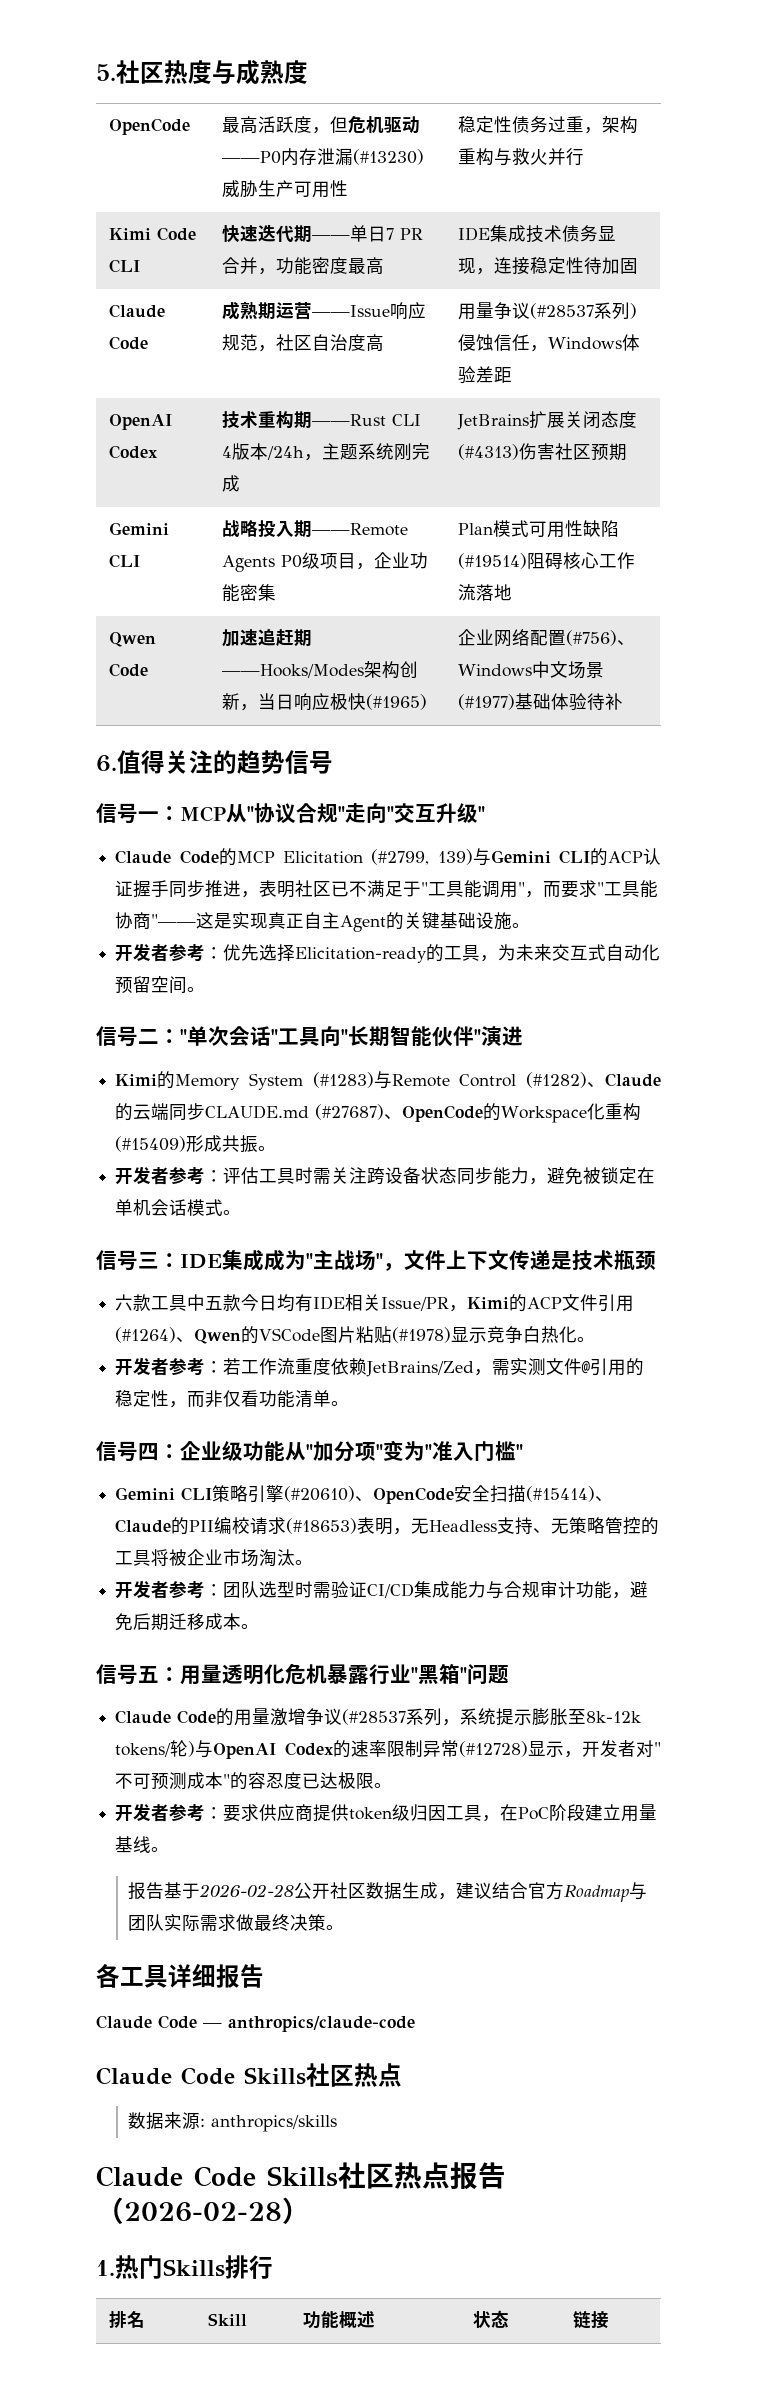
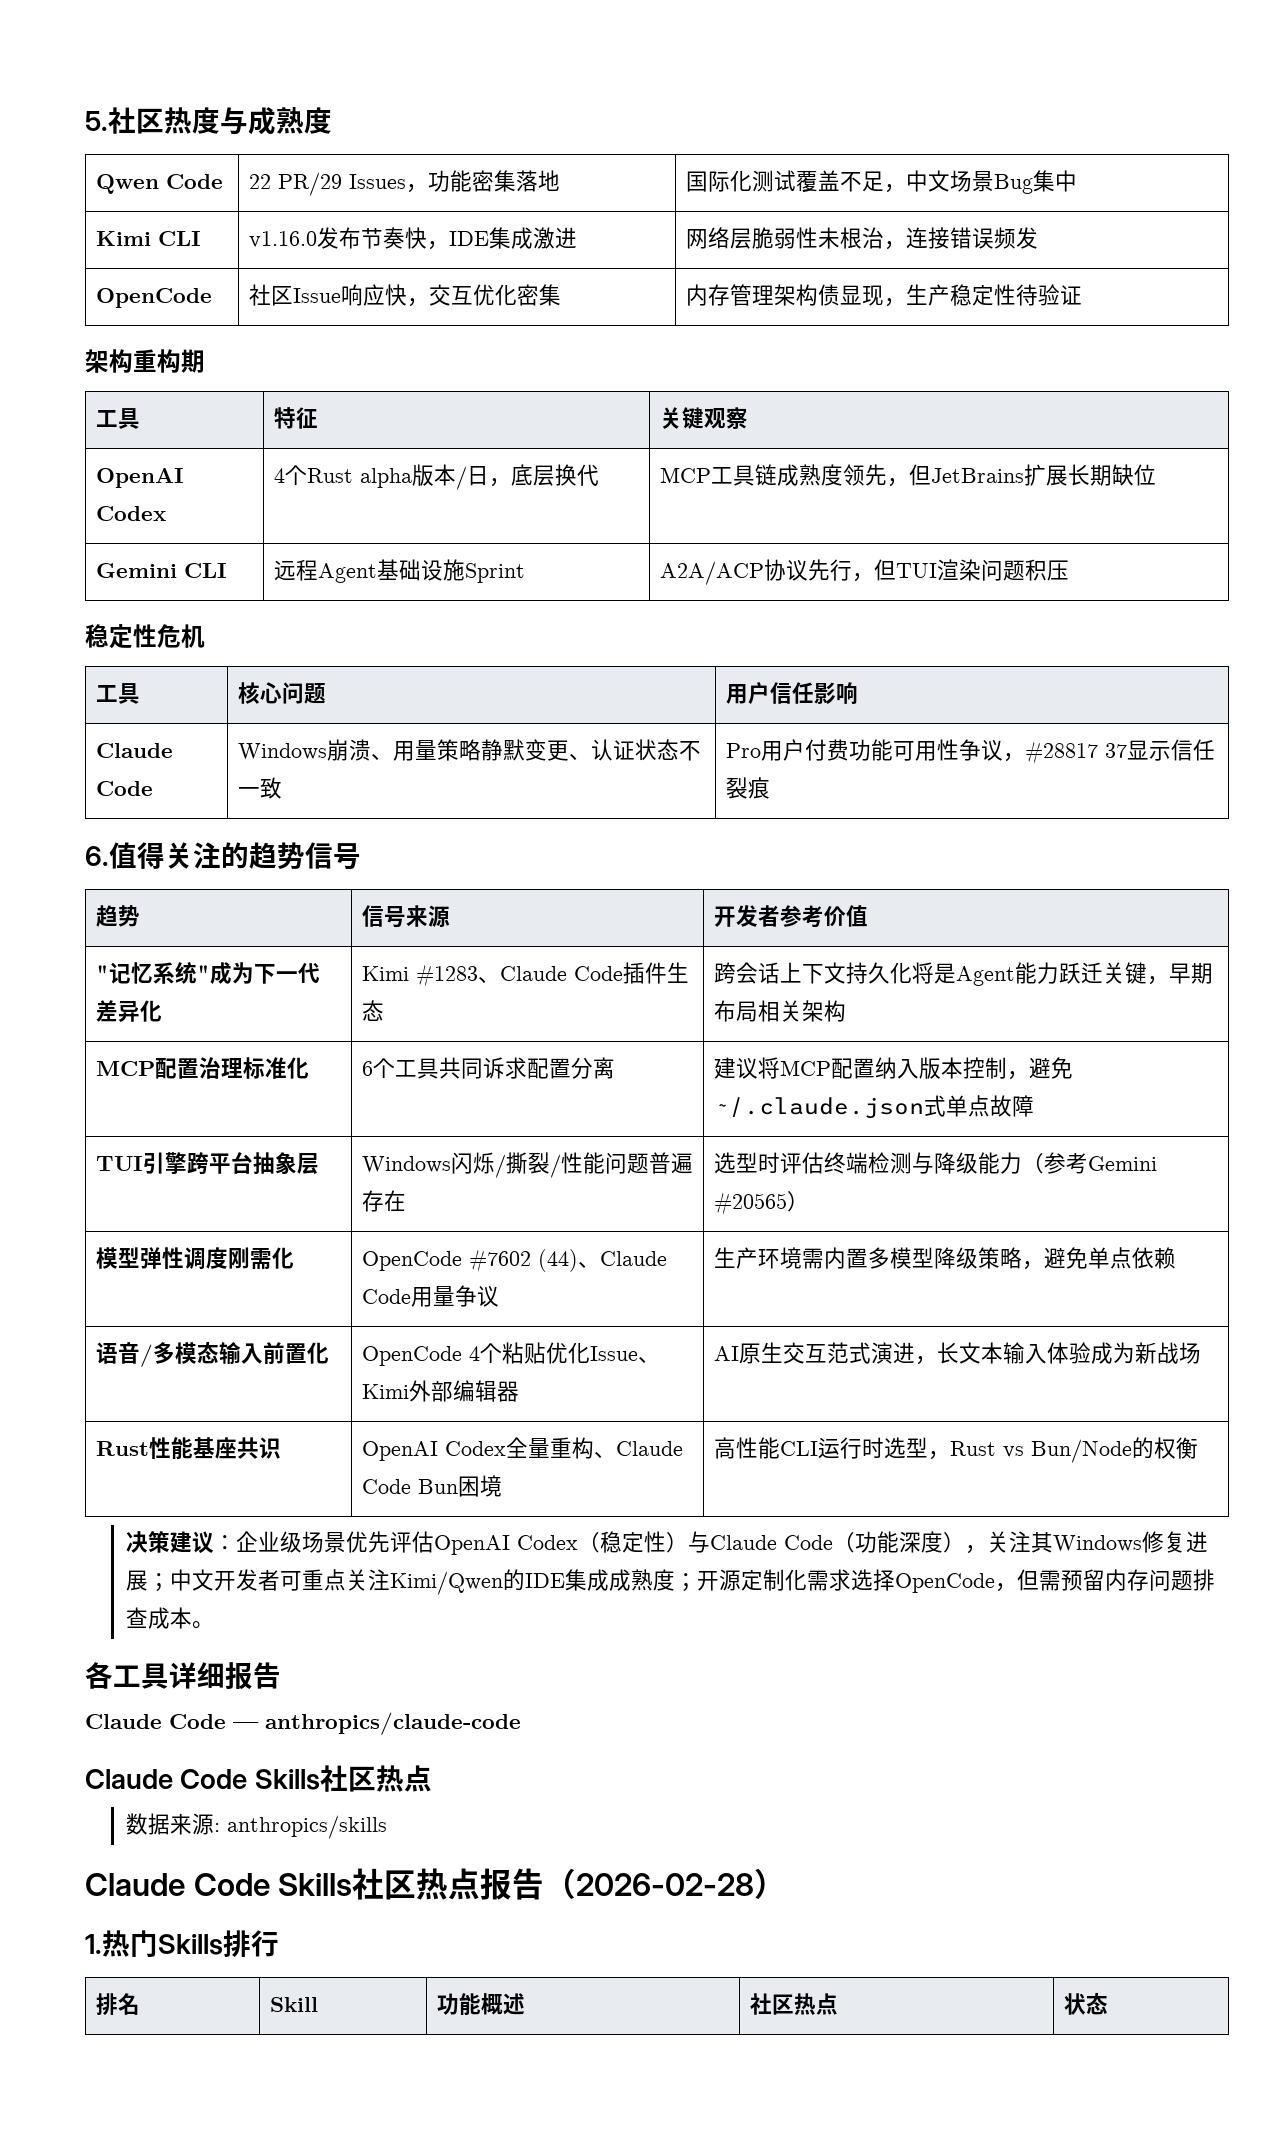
- OpenCode | 最高活跃度，但危机驱动——P0内存泄漏(#13230)威胁生产可用性 | 稳定性债务过重，架构重构与救火并行
- Kimi Code CLI | 快速迭代期——单日7 PR合并，功能密度最高 | IDE集成技术债务显现，连接稳定性待加固
- Claude Code | 成熟期运营——Issue响应规范，社区自治度高 | 用量争议(#28537系列)侵蚀信任，Windows体验差距
- OpenAI Codex | 技术重构期——Rust CLI 4版本/24h，主题系统刚完成 | JetBrains扩展关闭态度(#4313)伤害社区预期
- Gemini CLI | 战略投入期——Remote Agents P0级项目，企业功能密集 | Plan模式可用性缺陷(#19514)阻碍核心工作流落地
- Qwen Code | 加速追赶期——Hooks/Modes架构创新，当日响应极快(#1965) | 企业网络配置(#756)、Windows中文场景(#1977)基础体验待补
+ Qwen Code | 22 PR/29 Issues，功能密集落地 | 国际化测试覆盖不足，中文场景Bug集中
+ Kimi CLI | v1.16.0发布节奏快，IDE集成激进 | 网络层脆弱性未根治，连接错误频发
+ OpenCode | 社区Issue响应快，交互优化密集 | 内存管理架构债显现，生产稳定性待验证
+ 架构重构期
+ 工具 | 特征 | 关键观察
+ OpenAI Codex | 4个Rust alpha版本/日，底层换代 | MCP工具链成熟度领先，但JetBrains扩展长期缺位
+ Gemini CLI | 远程Agent基础设施Sprint | A2A/ACP协议先行，但TUI渲染问题积压
+ 稳定性危机
+ 工具 | 核心问题 | 用户信任影响
+ Claude Code | Windows崩溃、用量策略静默变更、认证状态不一致 | Pro用户付费功能可用性争议，#28817 37显示信任裂痕
- 信号一：MCP从"协议合规"走向"交互升级"
- Claude Code的MCP Elicitation (#2799, 139)与Gemini CLI的ACP认证握手同步推进，表明社区已不满足于"工具能调用"，而要求"工具能协商"——这是实现真正自主Agent的关键基础设施。
- 开发者参考：优先选择Elicitation-ready的工具，为未来交互式自动化预留空间。
- 信号二："单次会话"工具向"长期智能伙伴"演进
- Kimi的Memory System (#1283)与Remote Control (#1282)、Claude的云端同步CLAUDE.md (#27687)、OpenCode的Workspace化重构(#15409)形成共振。
- 开发者参考：评估工具时需关注跨设备状态同步能力，避免被锁定在单机会话模式。
- 信号三：IDE集成成为"主战场"，文件上下文传递是技术瓶颈
- 六款工具中五款今日均有IDE相关Issue/PR，Kimi的ACP文件引用(#1264)、Qwen的VSCode图片粘贴(#1978)显示竞争白热化。
- 开发者参考：若工作流重度依赖JetBrains/Zed，需实测文件@引用的稳定性，而非仅看功能清单。
- 信号四：企业级功能从"加分项"变为"准入门槛"
- Gemini CLI策略引擎(#20610)、OpenCode安全扫描(#15414)、Claude的PII编校请求(#18653)表明，无Headless支持、无策略管控的工具将被企业市场淘汰。
- 开发者参考：团队选型时需验证CI/CD集成能力与合规审计功能，避免后期迁移成本。
- 信号五：用量透明化危机暴露行业"黑箱"问题
- Claude Code的用量激增争议(#28537系列，系统提示膨胀至8k-12k tokens/轮)与OpenAI Codex的速率限制异常(#12728)显示，开发者对"不可预测成本"的容忍度已达极限。
- 开发者参考：要求供应商提供token级归因工具，在PoC阶段建立用量基线。
- 报告基于2026-02-28公开社区数据生成，建议结合官方Roadmap与团队实际需求做最终决策。
+ 趋势 | 信号来源 | 开发者参考价值
+ "记忆系统"成为下一代差异化 | Kimi #1283、Claude Code插件生态 | 跨会话上下文持久化将是Agent能力跃迁关键，早期布局相关架构
+ MCP配置治理标准化 | 6个工具共同诉求配置分离 | 建议将MCP配置纳入版本控制，避免~/.claude.json式单点故障
+ TUI引擎跨平台抽象层 | Windows闪烁/撕裂/性能问题普遍存在 | 选型时评估终端检测与降级能力（参考Gemini #20565）
+ 模型弹性调度刚需化 | OpenCode #7602 (44)、Claude Code用量争议 | 生产环境需内置多模型降级策略，避免单点依赖
+ 语音/多模态输入前置化 | OpenCode 4个粘贴优化Issue、Kimi外部编辑器 | AI原生交互范式演进，长文本输入体验成为新战场
+ Rust性能基座共识 | OpenAI Codex全量重构、Claude Code Bun困境 | 高性能CLI运行时选型，Rust vs Bun/Node的权衡
+ 决策建议：企业级场景优先评估OpenAI Codex（稳定性）与Claude Code（功能深度），关注其Windows修复进展；中文开发者可重点关注Kimi/Qwen的IDE集成成熟度；开源定制化需求选择OpenCode，但需预留内存问题排查成本。
- 排名 | Skill | 功能概述 | 状态 | 链接
+ 排名 | Skill | 功能概述 | 社区热点 | 状态

